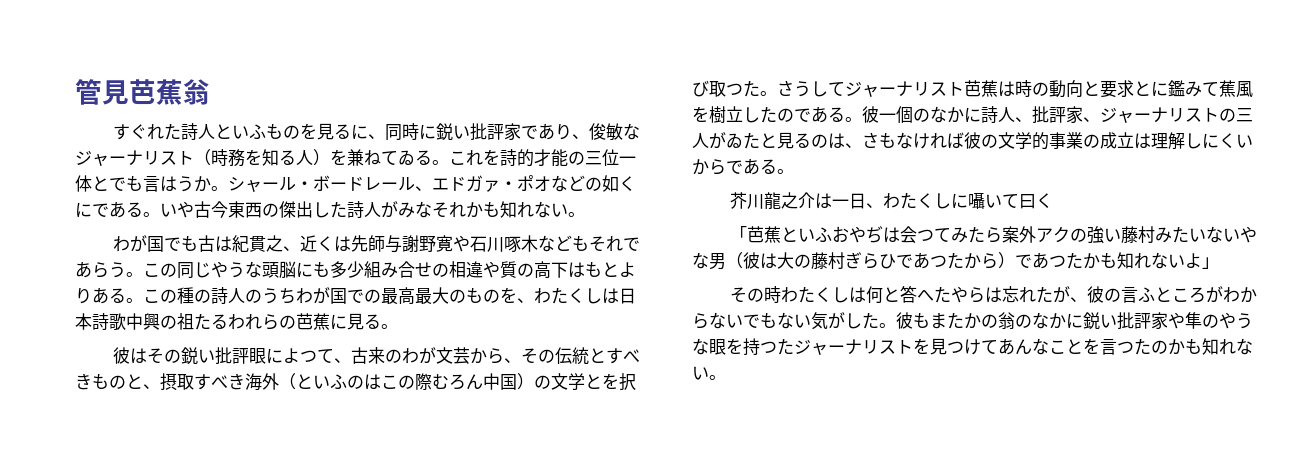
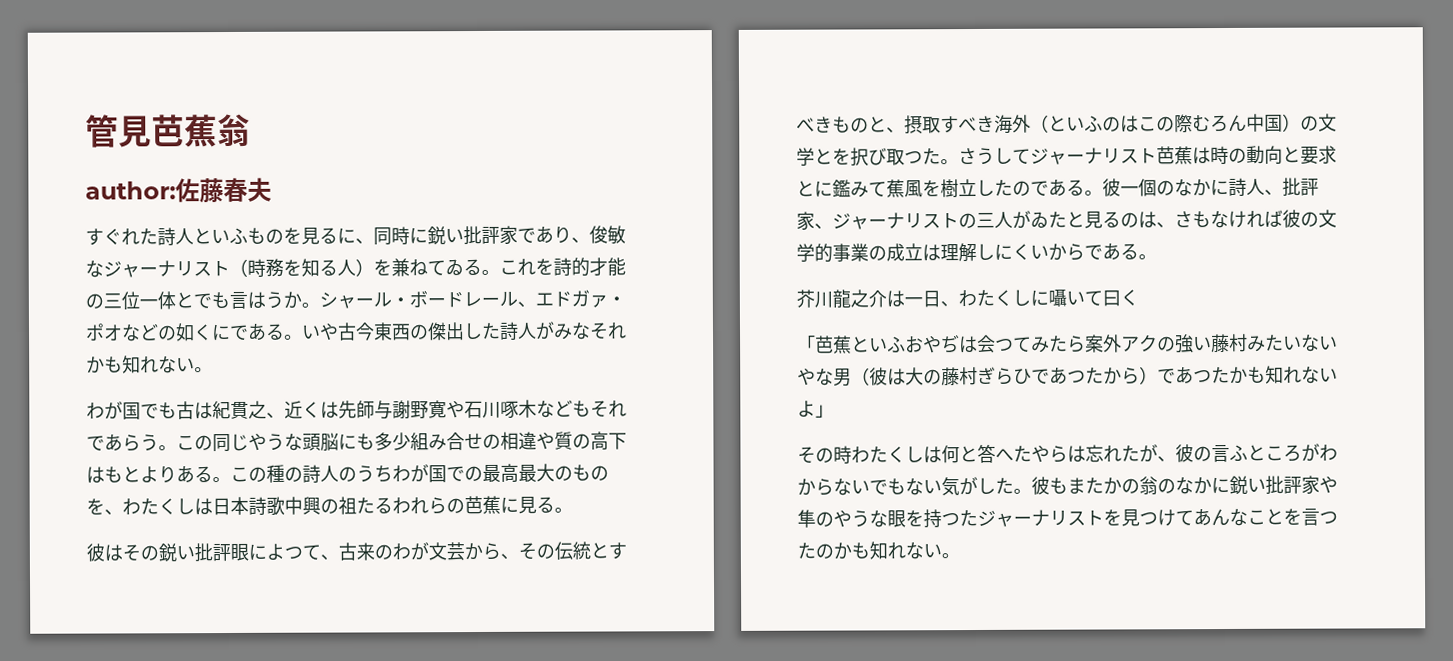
+ author:佐藤春夫

